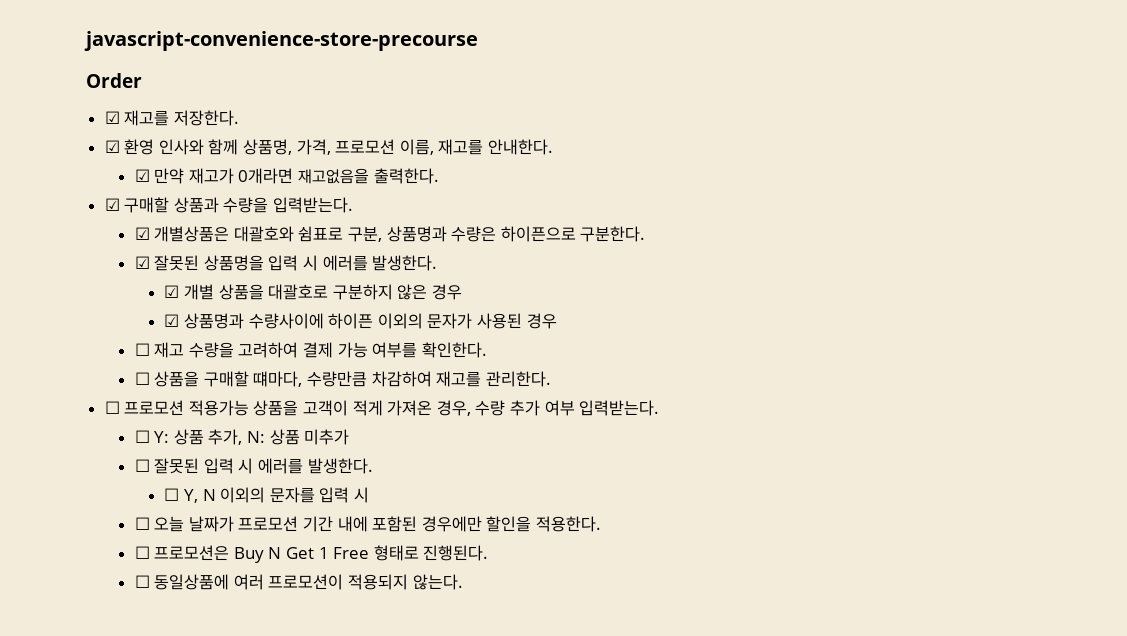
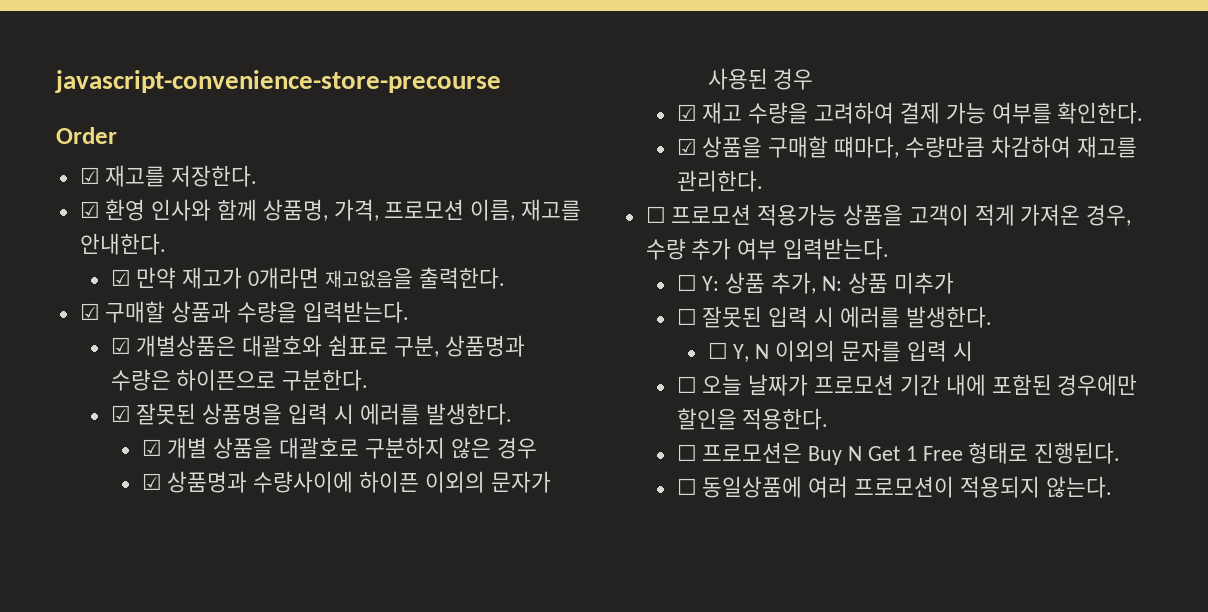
- ☐ 재고 수량을 고려하여 결제 가능 여부를 확인한다.
+ ☑ 재고 수량을 고려하여 결제 가능 여부를 확인한다.
- ☐ 상품을 구매할 떄마다, 수량만큼 차감하여 재고를 관리한다.
+ ☑ 상품을 구매할 떄마다, 수량만큼 차감하여 재고를 관리한다.

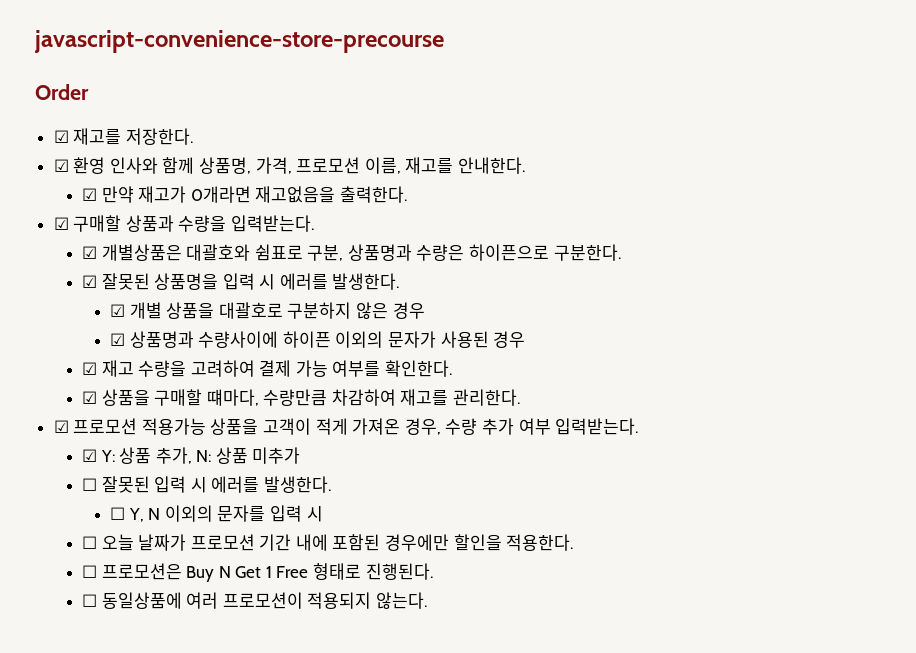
- ☐ 프로모션 적용가능 상품을 고객이 적게 가져온 경우, 수량 추가 여부 입력받는다.
+ ☑ 프로모션 적용가능 상품을 고객이 적게 가져온 경우, 수량 추가 여부 입력받는다.
- ☐ Y: 상품 추가, N: 상품 미추가
+ ☑ Y: 상품 추가, N: 상품 미추가

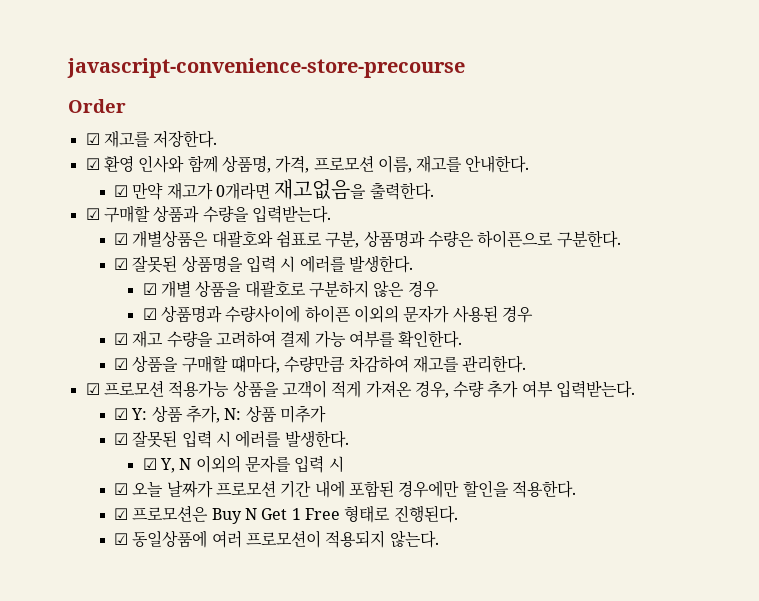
- ☐ 잘못된 입력 시 에러를 발생한다.
+ ☑ 잘못된 입력 시 에러를 발생한다.
- ☐ Y, N 이외의 문자를 입력 시
+ ☑ Y, N 이외의 문자를 입력 시
- ☐ 오늘 날짜가 프로모션 기간 내에 포함된 경우에만 할인을 적용한다.
+ ☑ 오늘 날짜가 프로모션 기간 내에 포함된 경우에만 할인을 적용한다.
- ☐ 프로모션은 Buy N Get 1 Free 형태로 진행된다.
+ ☑ 프로모션은 Buy N Get 1 Free 형태로 진행된다.
- ☐ 동일상품에 여러 프로모션이 적용되지 않는다.
+ ☑ 동일상품에 여러 프로모션이 적용되지 않는다.

